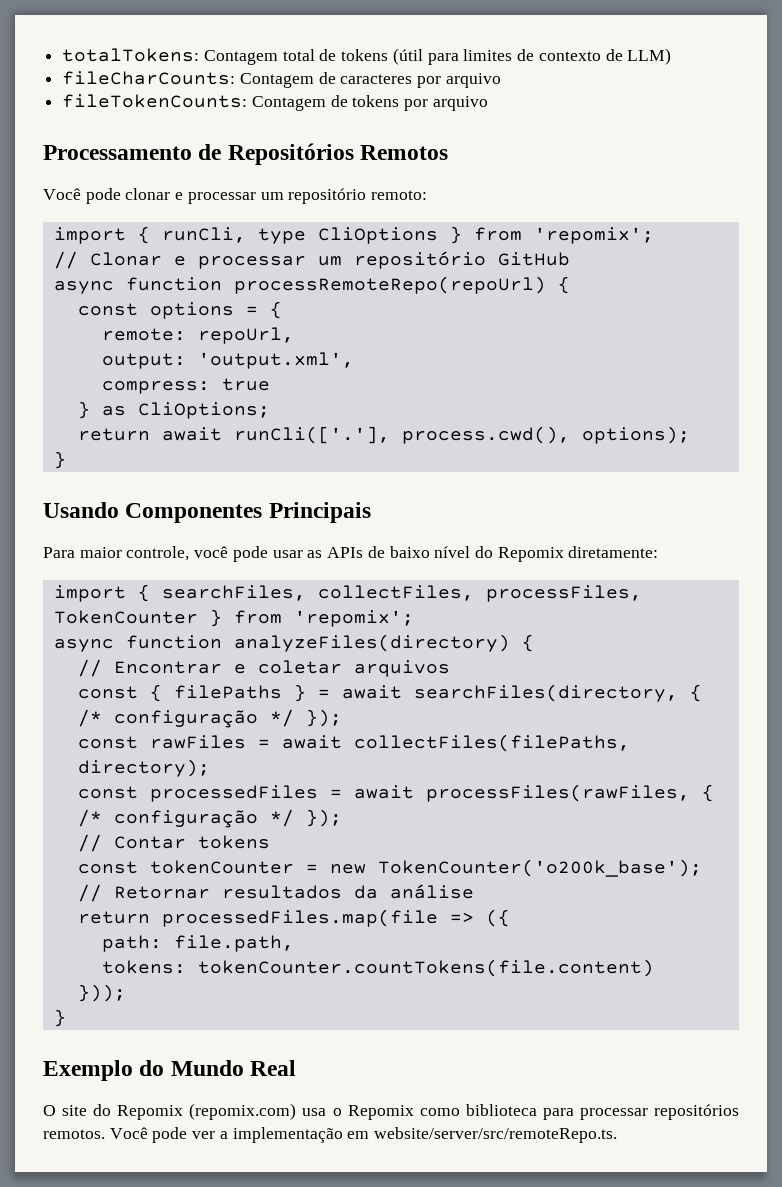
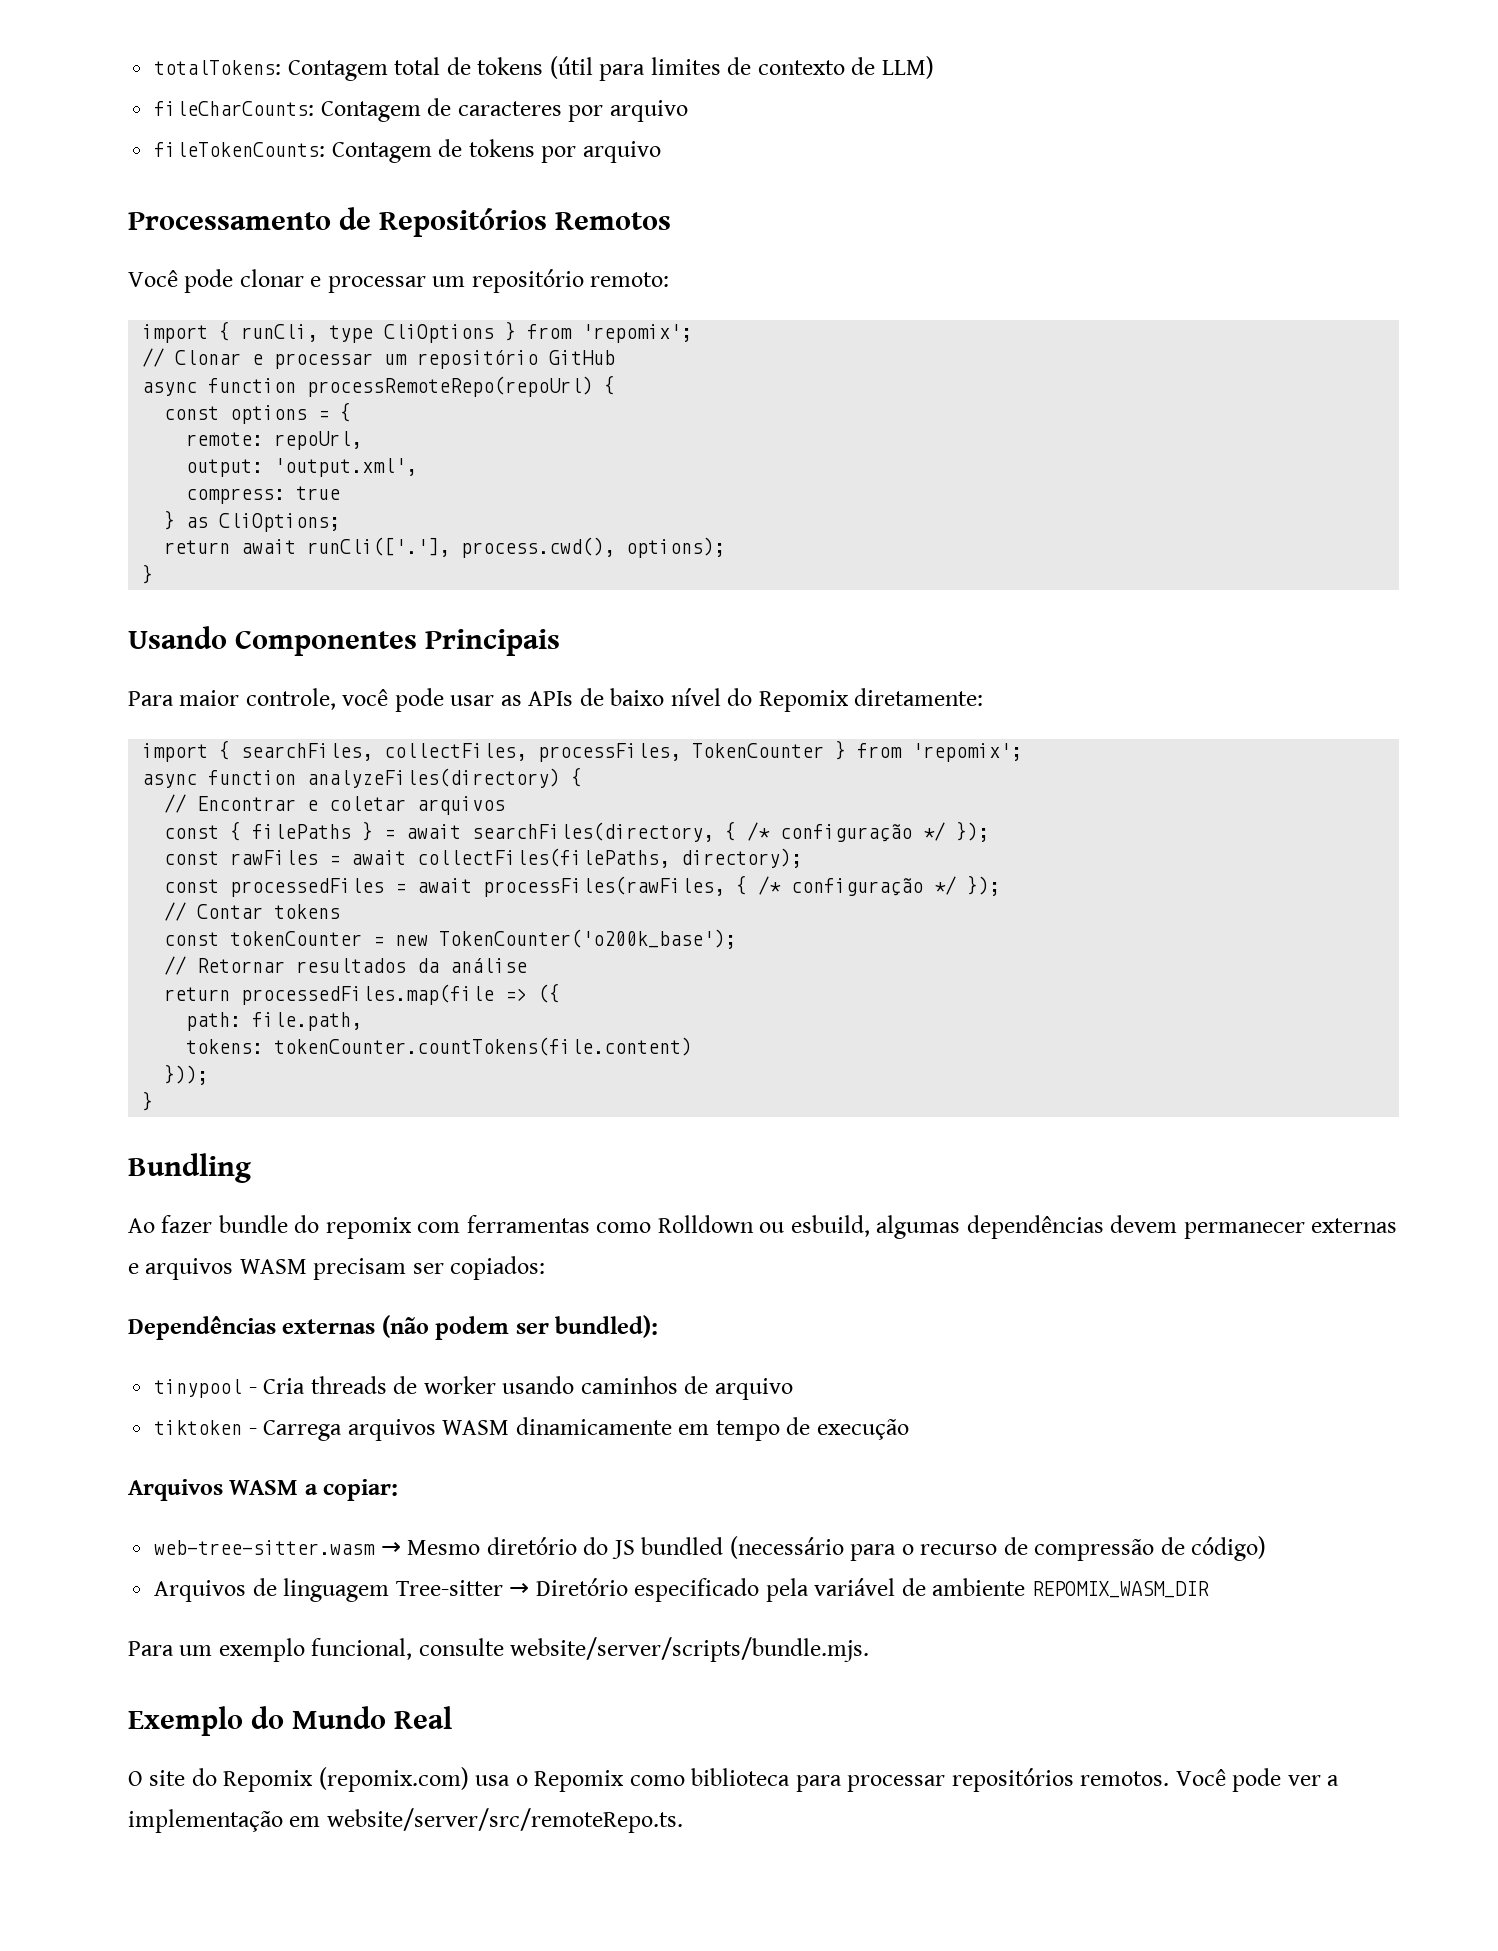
+ Bundling
+ Ao fazer bundle do repomix com ferramentas como Rolldown ou esbuild, algumas dependências devem permanecer externas e arquivos WASM precisam ser copiados:
+ Dependências externas (não podem ser bundled):
+ tinypool - Cria threads de worker usando caminhos de arquivo
+ tiktoken - Carrega arquivos WASM dinamicamente em tempo de execução
+ Arquivos WASM a copiar:
+ web-tree-sitter.wasm → Mesmo diretório do JS bundled (necessário para o recurso de compressão de código)
+ Arquivos de linguagem Tree-sitter → Diretório especificado pela variável de ambiente REPOMIX_WASM_DIR
+ Para um exemplo funcional, consulte website/server/scripts/bundle.mjs.

